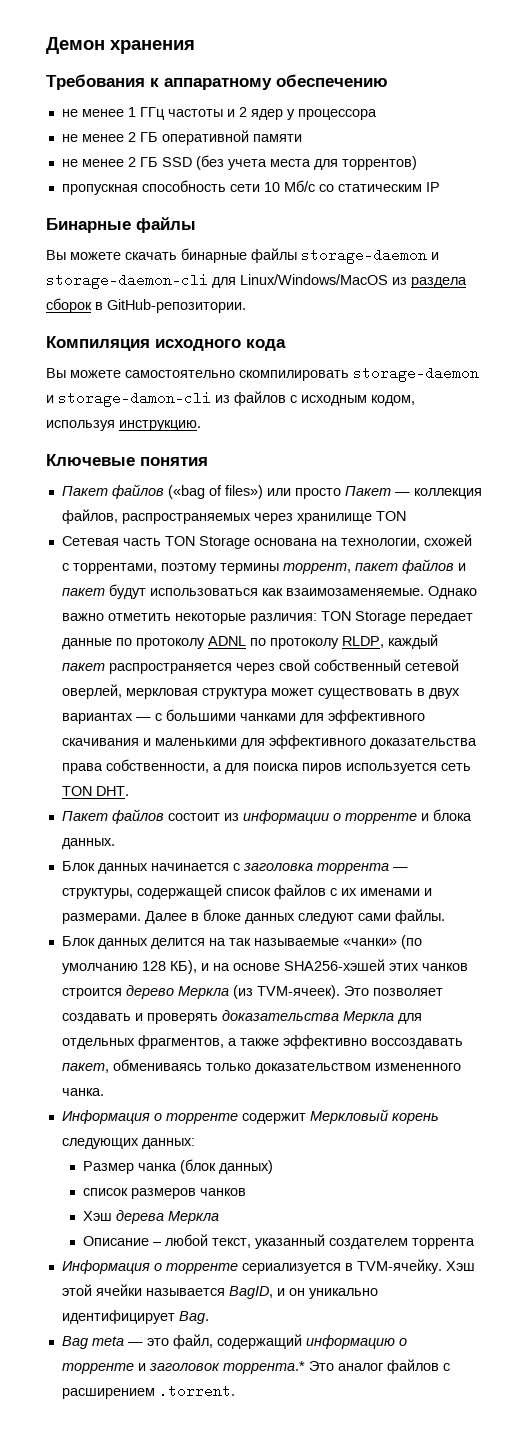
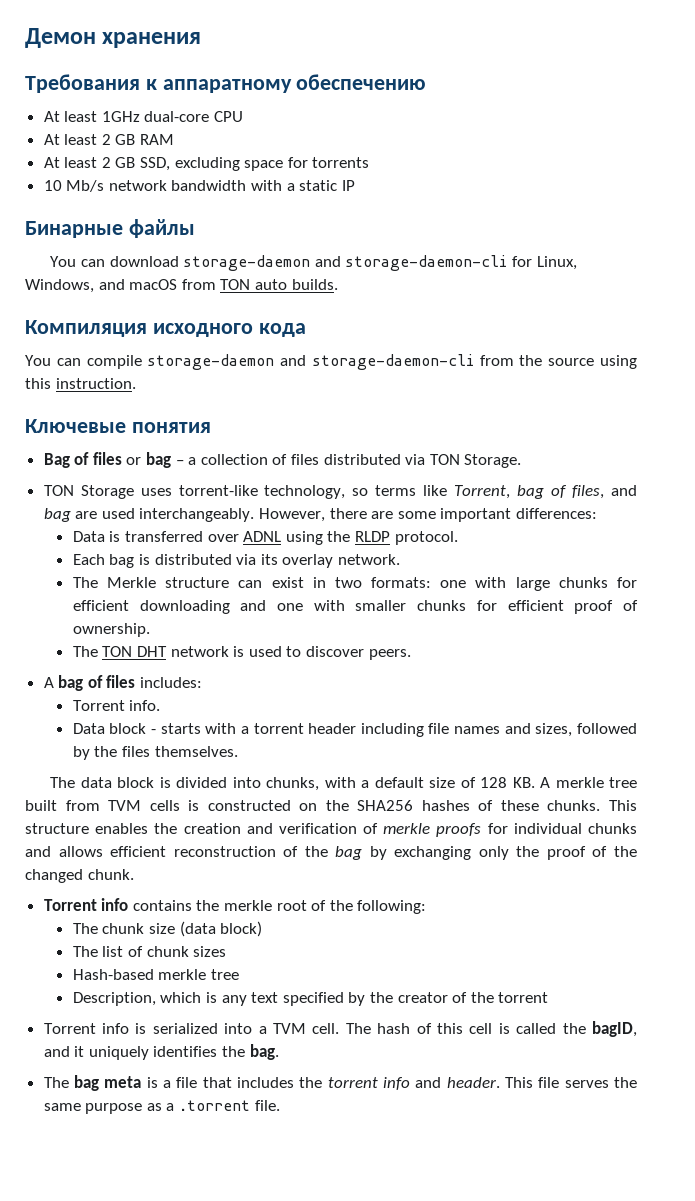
- не менее 1 ГГц частоты и 2 ядер у процессора
- не менее 2 ГБ оперативной памяти
- не менее 2 ГБ SSD (без учета места для торрентов)
- пропускная способность сети 10 Мб/с со статическим IP
+ At least 1GHz dual-core CPU
+ At least 2 GB RAM
+ At least 2 GB SSD, excluding space for torrents
+ 10 Mb/s network bandwidth with a static IP
  Бинарные файлы
- Вы можете скачать бинарные файлы storage-daemon и storage-daemon-cli для Linux/Windows/MacOS из раздела сборок в GitHub-репозитории.
+ You can download storage-daemon and storage-daemon-cli for Linux, Windows, and macOS from TON auto builds.
  Компиляция исходного кода
- Вы можете самостоятельно скомпилировать storage-daemon и storage-damon-cli из файлов с исходным кодом, используя инструкцию.
+ You can compile storage-daemon and storage-daemon-cli from the source using this instruction.
  Ключевые понятия
- Пакет файлов («bag of files») или просто Пакет — коллекция файлов, распространяемых через хранилище TON
- Сетевая часть TON Storage основана на технологии, схожей с торрентами, поэтому термины торрент, пакет файлов и пакет будут использоваться как взаимозаменяемые. Однако важно отметить некоторые различия: TON Storage передает данные по протоколу ADNL по протоколу RLDP, каждый пакет распространяется через свой собственный сетевой оверлей, меркловая структура может существовать в двух вариантах — с большими чанками для эффективного скачивания и маленькими для эффективного доказательства права собственности, а для поиска пиров используется сеть TON DHT.
- Пакет файлов состоит из информации о торренте и блока данных.
- Блок данных начинается с заголовка торрента — структуры, содержащей список файлов с их именами и размерами. Далее в блоке данных следуют сами файлы.
- Блок данных делится на так называемые «чанки» (по умолчанию 128 КБ), и на основе SHA256-хэшей этих чанков строится дерево Меркла (из TVM-ячеек). Это позволяет создавать и проверять доказательства Меркла для отдельных фрагментов, а также эффективно воссоздавать пакет, обмениваясь только доказательством измененного чанка.
- Информация о торренте содержит Меркловый корень следующих данных:
- Размер чанка (блок данных)
- список размеров чанков
- Хэш дерева Меркла
- Описание – любой текст, указанный создателем торрента
- Информация о торренте сериализуется в TVM-ячейку. Хэш этой ячейки называется BagID, и он уникально идентифицирует Bag.
- Bag meta — это файл, содержащий информацию о торренте и заголовок торрента.* Это аналог файлов с расширением .torrent.
+ Bag of files or bag – a collection of files distributed via TON Storage.
+ TON Storage uses torrent-like technology, so terms like Torrent, bag of files, and bag are used interchangeably. However, there are some important differences:
+ Data is transferred over ADNL using the RLDP protocol.
+ Each bag is distributed via its overlay network.
+ The Merkle structure can exist in two formats: one with large chunks for efficient downloading and one with smaller chunks for efficient proof of ownership.
+ The TON DHT network is used to discover peers.
+ A bag of files includes:
+ Torrent info.
+ Data block - starts with a torrent header including file names and sizes, followed by the files themselves.
+ The data block is divided into chunks, with a default size of 128 KB. A merkle tree built from TVM cells is constructed on the SHA256 hashes of these chunks. This structure enables the creation and verification of merkle proofs for individual chunks and allows efficient reconstruction of the bag by exchanging only the proof of the changed chunk.
+ Torrent info contains the merkle root of the following:
+ The chunk size (data block)
+ The list of chunk sizes
+ Hash-based merkle tree
+ Description, which is any text specified by the creator of the torrent
+ Torrent info is serialized into a TVM cell. The hash of this cell is called the bagID, and it uniquely identifies the bag.
+ The bag meta is a file that includes the torrent info and header. This file serves the same purpose as a .torrent file.

